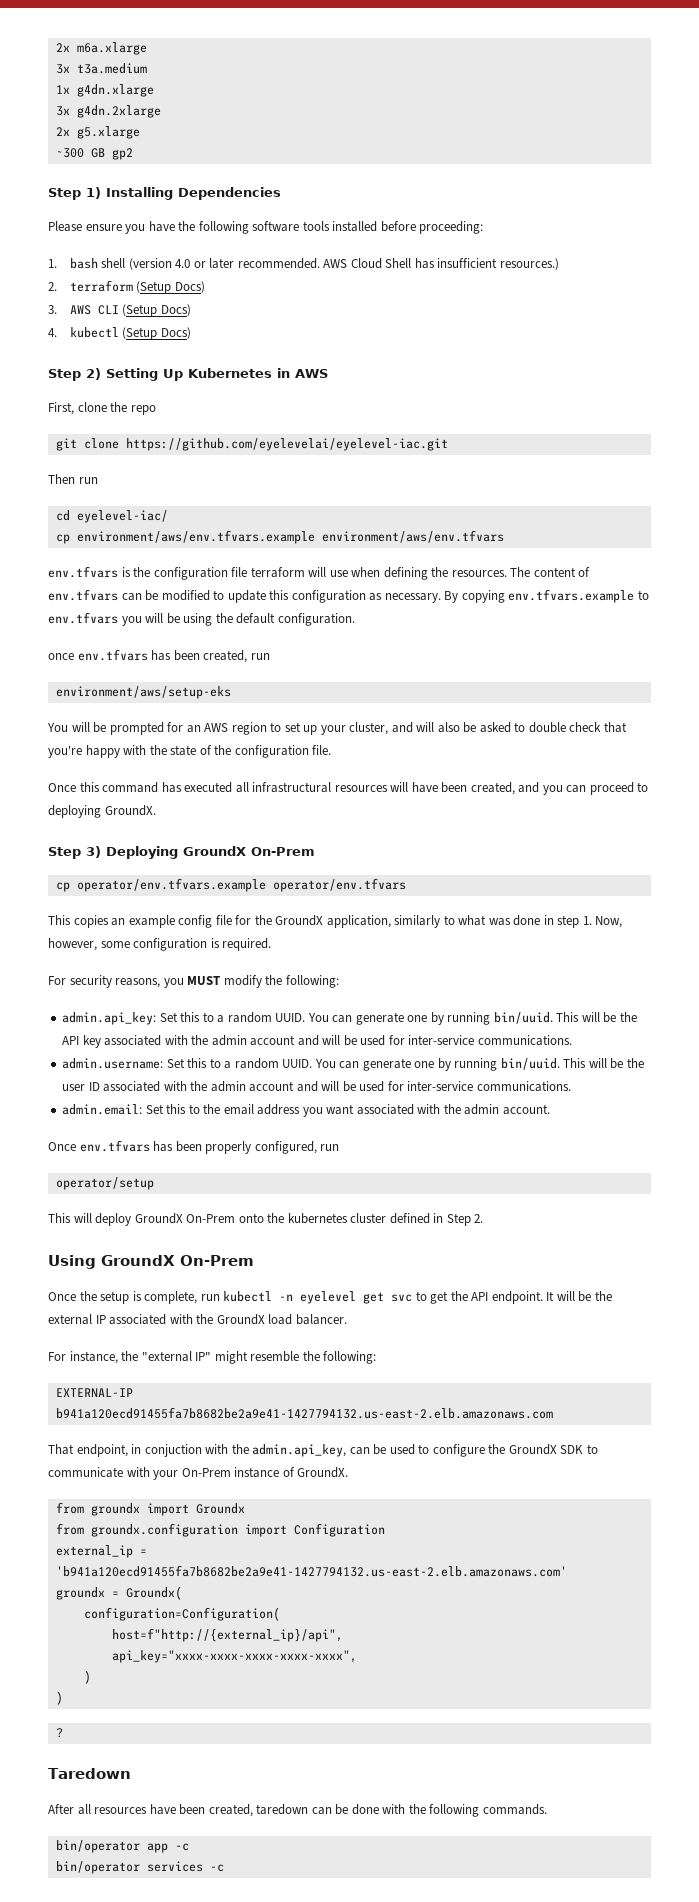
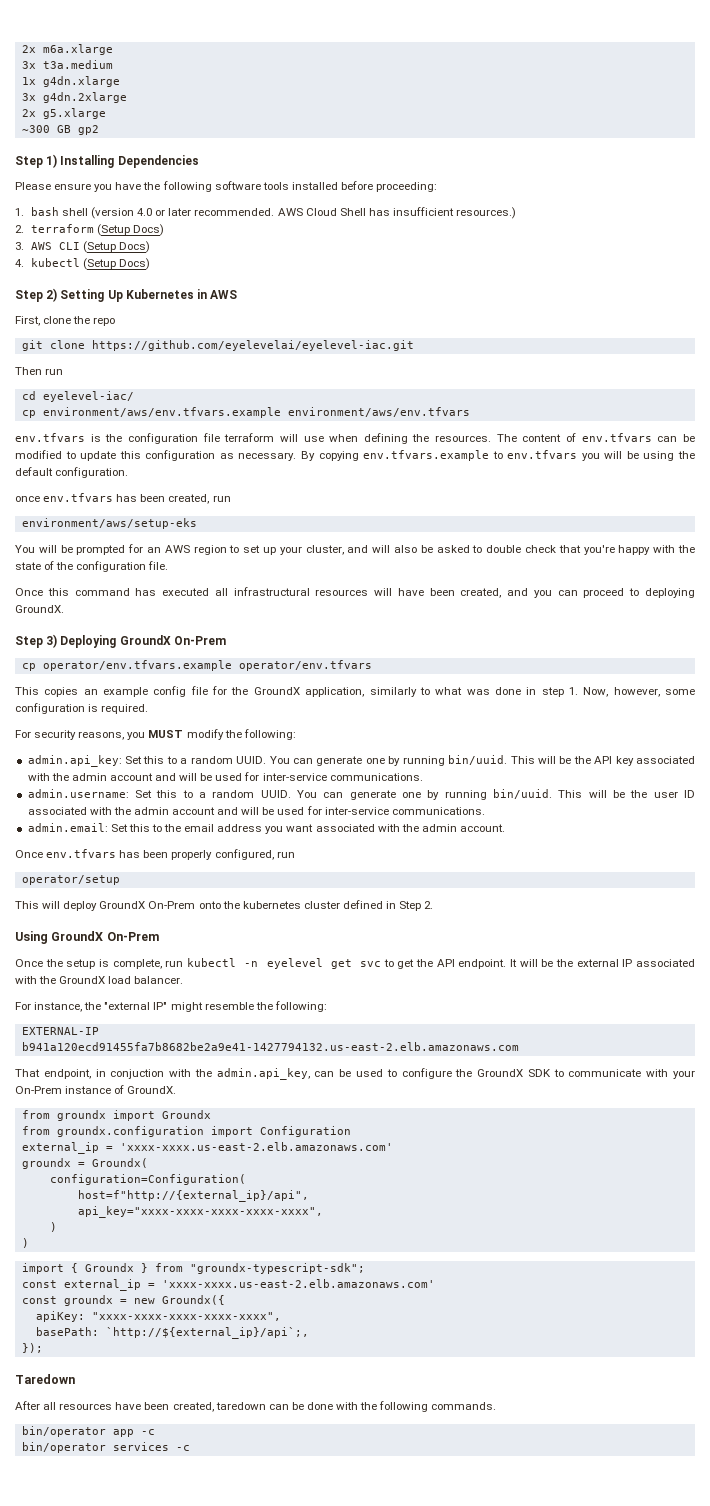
  from groundx.configuration import Configuration
- external_ip = 'b941a120ecd91455fa7b8682be2a9e41-1427794132.us-east-2.elb.amazonaws.com'
+ external_ip = 'xxxx-xxxx.us-east-2.elb.amazonaws.com'
- ?
+ import { Groundx } from "groundx-typescript-sdk";
+ const external_ip = 'xxxx-xxxx.us-east-2.elb.amazonaws.com'
+ const groundx = new Groundx({
+ apiKey: "xxxx-xxxx-xxxx-xxxx-xxxx",
+ basePath: `http://${external_ip}/api`;,
+ });

